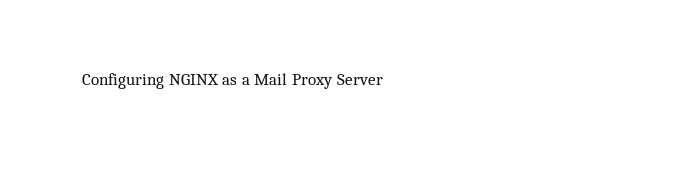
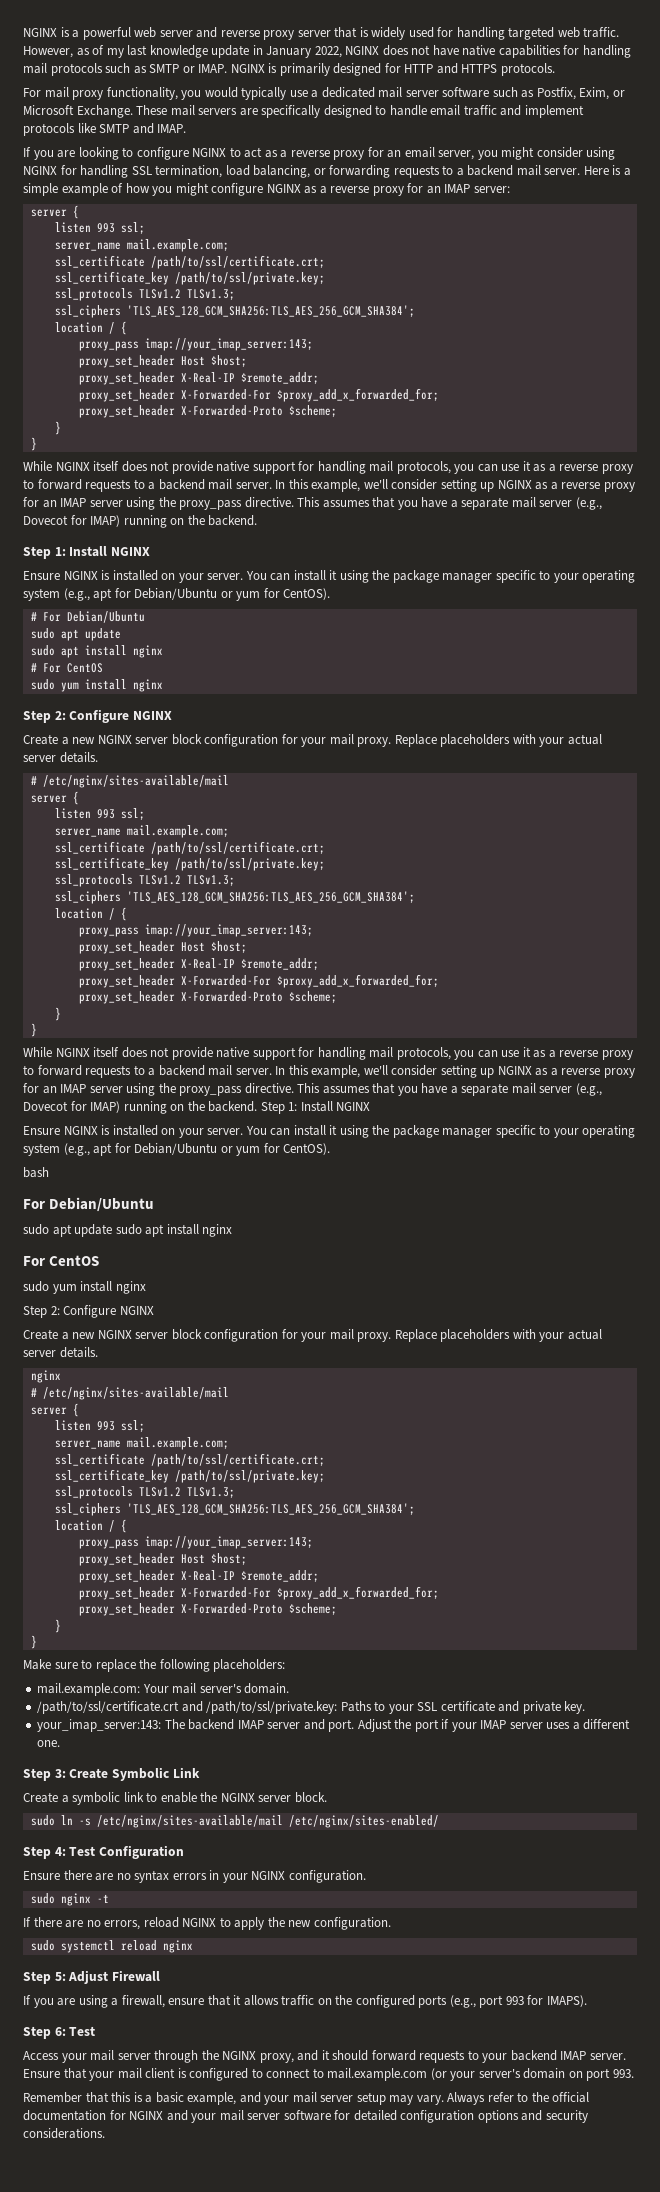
- Configuring NGINX as a Mail Proxy Server
+ NGINX is a powerful web server and reverse proxy server that is widely used for handling targeted web traffic. However, as of my last knowledge update in January 2022, NGINX does not have native capabilities for handling mail protocols such as SMTP or IMAP. NGINX is primarily designed for HTTP and HTTPS protocols.
+ For mail proxy functionality, you would typically use a dedicated mail server software such as Postfix, Exim, or Microsoft Exchange. These mail servers are specifically designed to handle email traffic and implement protocols like SMTP and IMAP.
+ If you are looking to configure NGINX to act as a reverse proxy for an email server, you might consider using NGINX for handling SSL termination, load balancing, or forwarding requests to a backend mail server. Here is a simple example of how you might configure NGINX as a reverse proxy for an IMAP server:
+ server {
+ listen 993 ssl;
+ server_name mail.example.com;
+ ssl_certificate /path/to/ssl/certificate.crt;
+ ssl_certificate_key /path/to/ssl/private.key;
+ ssl_protocols TLSv1.2 TLSv1.3;
+ ssl_ciphers 'TLS_AES_128_GCM_SHA256:TLS_AES_256_GCM_SHA384';
+ location / {
+ proxy_pass imap://your_imap_server:143;
+ proxy_set_header Host $host;
+ proxy_set_header X-Real-IP $remote_addr;
+ proxy_set_header X-Forwarded-For $proxy_add_x_forwarded_for;
+ proxy_set_header X-Forwarded-Proto $scheme;
+ }
+ }
+ While NGINX itself does not provide native support for handling mail protocols, you can use it as a reverse proxy to forward requests to a backend mail server. In this example, we'll consider setting up NGINX as a reverse proxy for an IMAP server using the proxy_pass directive. This assumes that you have a separate mail server (e.g., Dovecot for IMAP) running on the backend.
+ Step 1: Install NGINX
+ Ensure NGINX is installed on your server. You can install it using the package manager specific to your operating system (e.g., apt for Debian/Ubuntu or yum for CentOS).
+ # For Debian/Ubuntu
+ sudo apt update
+ sudo apt install nginx
+ # For CentOS
+ sudo yum install nginx
+ Step 2: Configure NGINX
+ Create a new NGINX server block configuration for your mail proxy. Replace placeholders with your actual server details.
+ # /etc/nginx/sites-available/mail
+ server {
+ listen 993 ssl;
+ server_name mail.example.com;
+ ssl_certificate /path/to/ssl/certificate.crt;
+ ssl_certificate_key /path/to/ssl/private.key;
+ ssl_protocols TLSv1.2 TLSv1.3;
+ ssl_ciphers 'TLS_AES_128_GCM_SHA256:TLS_AES_256_GCM_SHA384';
+ location / {
+ proxy_pass imap://your_imap_server:143;
+ proxy_set_header Host $host;
+ proxy_set_header X-Real-IP $remote_addr;
+ proxy_set_header X-Forwarded-For $proxy_add_x_forwarded_for;
+ proxy_set_header X-Forwarded-Proto $scheme;
+ }
+ }
+ While NGINX itself does not provide native support for handling mail protocols, you can use it as a reverse proxy to forward requests to a backend mail server. In this example, we'll consider setting up NGINX as a reverse proxy for an IMAP server using the proxy_pass directive. This assumes that you have a separate mail server (e.g., Dovecot for IMAP) running on the backend. Step 1: Install NGINX
+ Ensure NGINX is installed on your server. You can install it using the package manager specific to your operating system (e.g., apt for Debian/Ubuntu or yum for CentOS).
+ bash
+ For Debian/Ubuntu
+ sudo apt update sudo apt install nginx
+ For CentOS
+ sudo yum install nginx
+ Step 2: Configure NGINX
+ Create a new NGINX server block configuration for your mail proxy. Replace placeholders with your actual server details.
+ nginx
+ # /etc/nginx/sites-available/mail
+ server {
+ listen 993 ssl;
+ server_name mail.example.com;
+ ssl_certificate /path/to/ssl/certificate.crt;
+ ssl_certificate_key /path/to/ssl/private.key;
+ ssl_protocols TLSv1.2 TLSv1.3;
+ ssl_ciphers 'TLS_AES_128_GCM_SHA256:TLS_AES_256_GCM_SHA384';
+ location / {
+ proxy_pass imap://your_imap_server:143;
+ proxy_set_header Host $host;
+ proxy_set_header X-Real-IP $remote_addr;
+ proxy_set_header X-Forwarded-For $proxy_add_x_forwarded_for;
+ proxy_set_header X-Forwarded-Proto $scheme;
+ }
+ }
+ Make sure to replace the following placeholders:
+ mail.example.com: Your mail server's domain.
+ /path/to/ssl/certificate.crt and /path/to/ssl/private.key: Paths to your SSL certificate and private key.
+ your_imap_server:143: The backend IMAP server and port. Adjust the port if your IMAP server uses a different one.
+ Step 3: Create Symbolic Link
+ Create a symbolic link to enable the NGINX server block.
+ sudo ln -s /etc/nginx/sites-available/mail /etc/nginx/sites-enabled/
+ Step 4: Test Configuration
+ Ensure there are no syntax errors in your NGINX configuration.
+ sudo nginx -t
+ If there are no errors, reload NGINX to apply the new configuration.
+ sudo systemctl reload nginx
+ Step 5: Adjust Firewall
+ If you are using a firewall, ensure that it allows traffic on the configured ports (e.g., port 993 for IMAPS).
+ Step 6: Test
+ Access your mail server through the NGINX proxy, and it should forward requests to your backend IMAP server. Ensure that your mail client is configured to connect to mail.example.com (or your server's domain on port 993.
+ Remember that this is a basic example, and your mail server setup may vary. Always refer to the official documentation for NGINX and your mail server software for detailed configuration options and security considerations.

